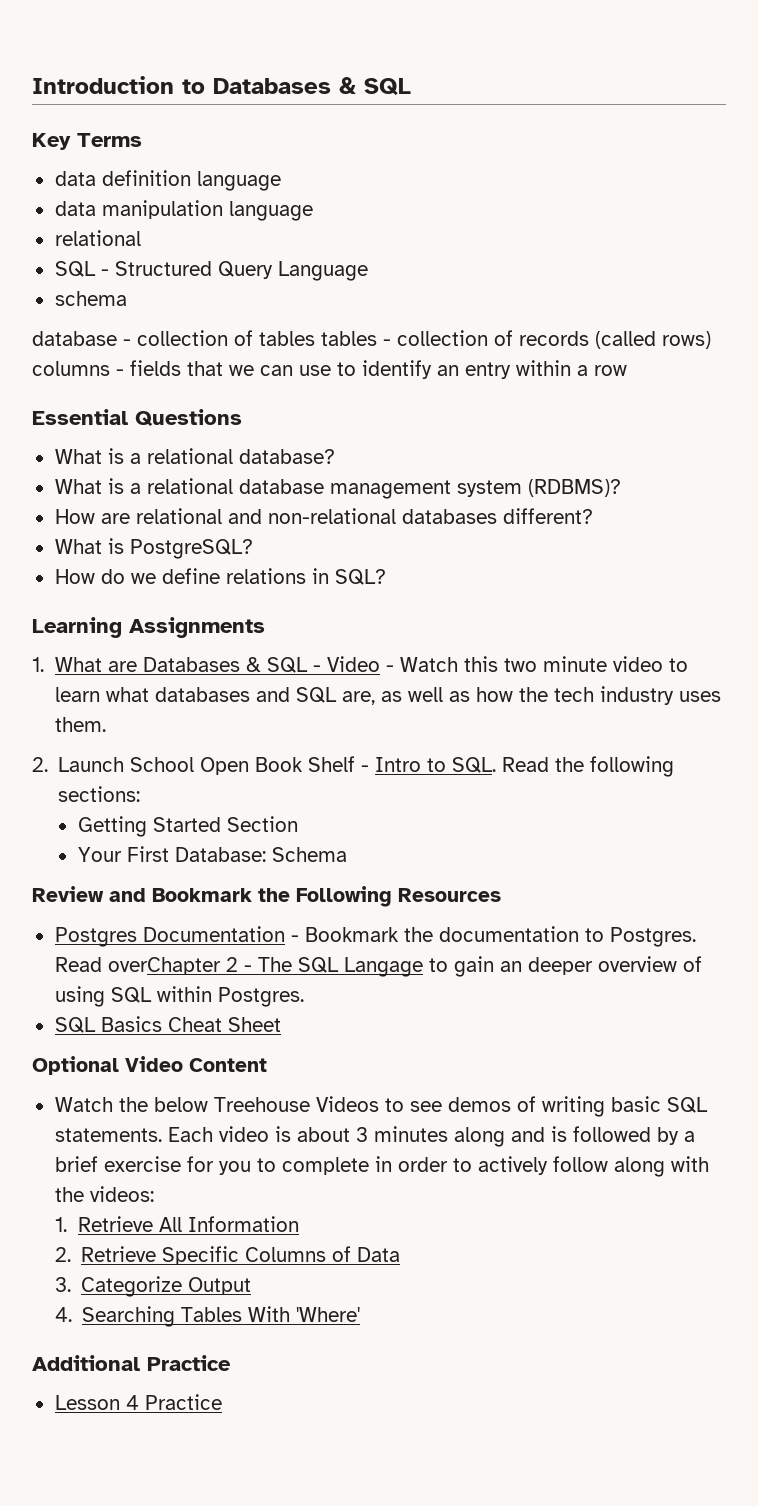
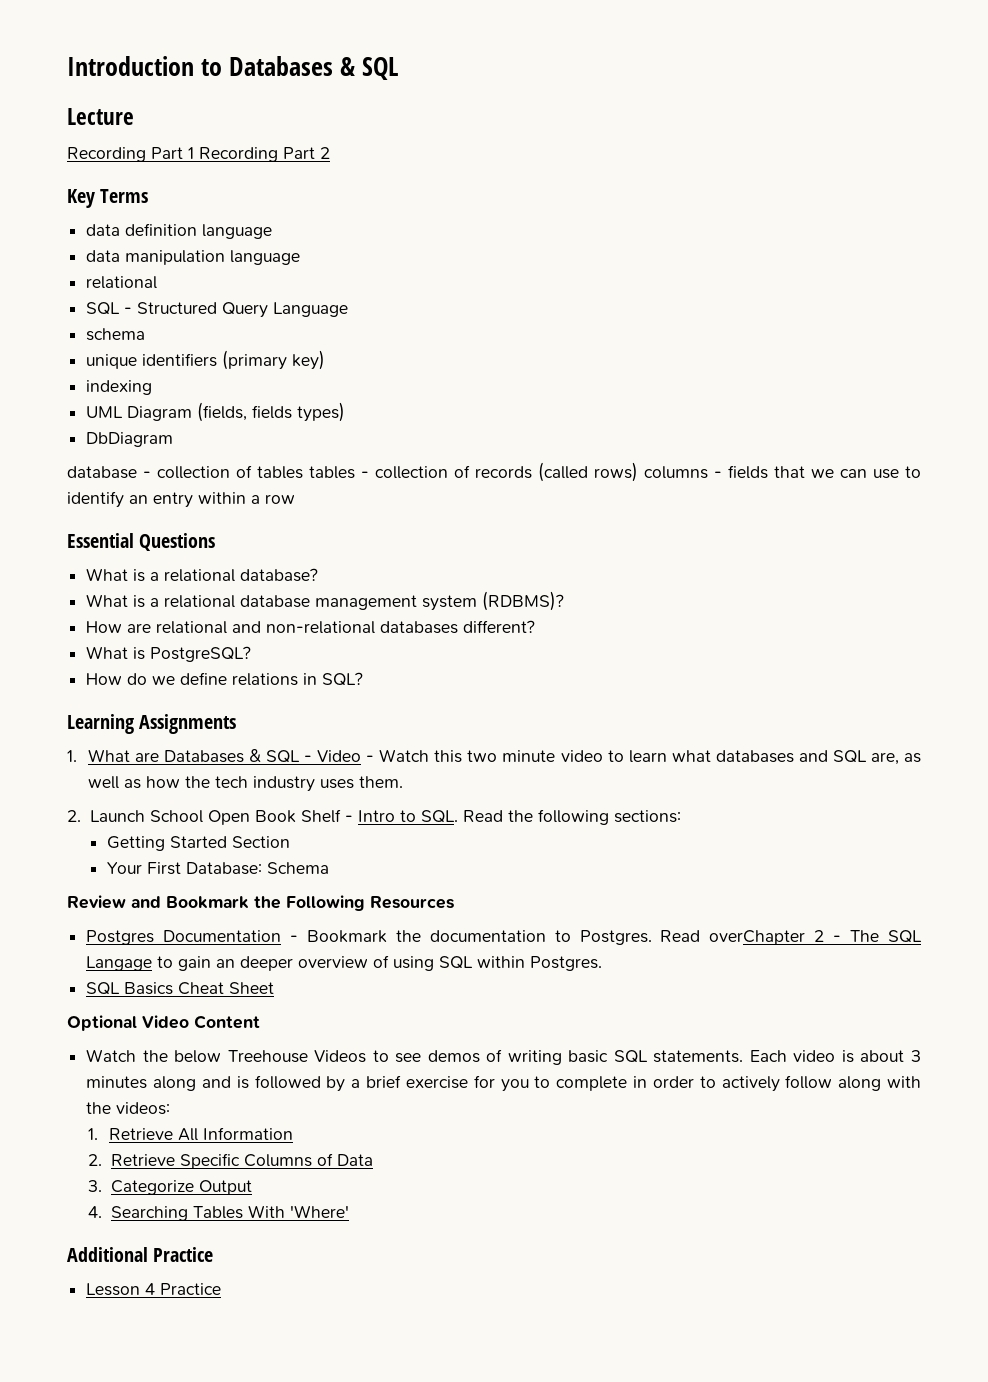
+ Lecture
+ Recording Part 1 Recording Part 2
+ unique identifiers (primary key)
+ indexing
+ UML Diagram (fields, fields types)
+ DbDiagram

